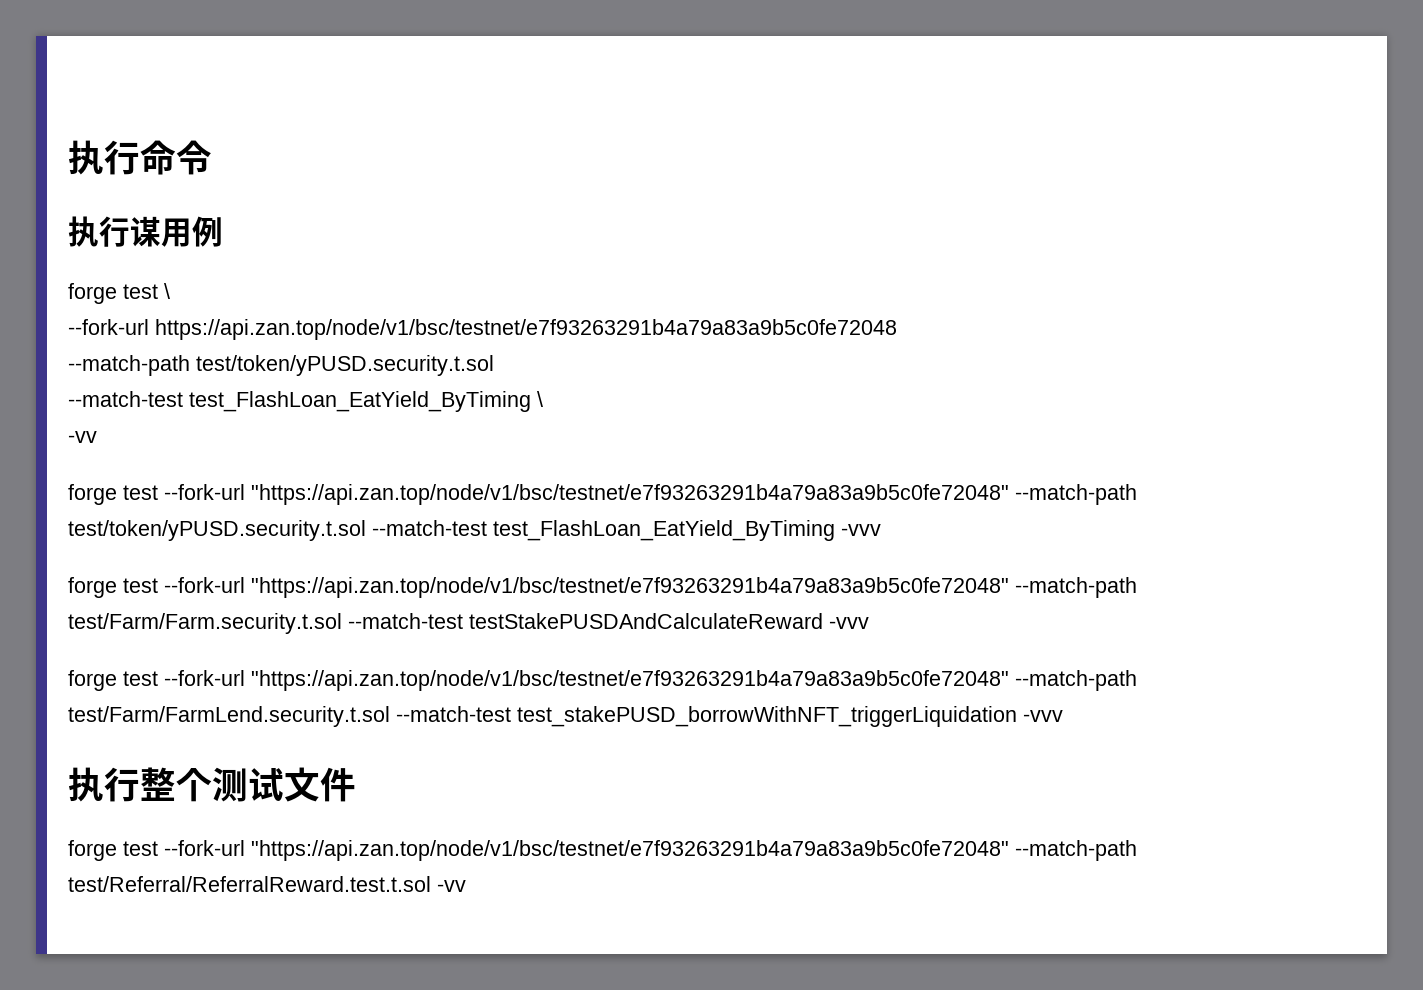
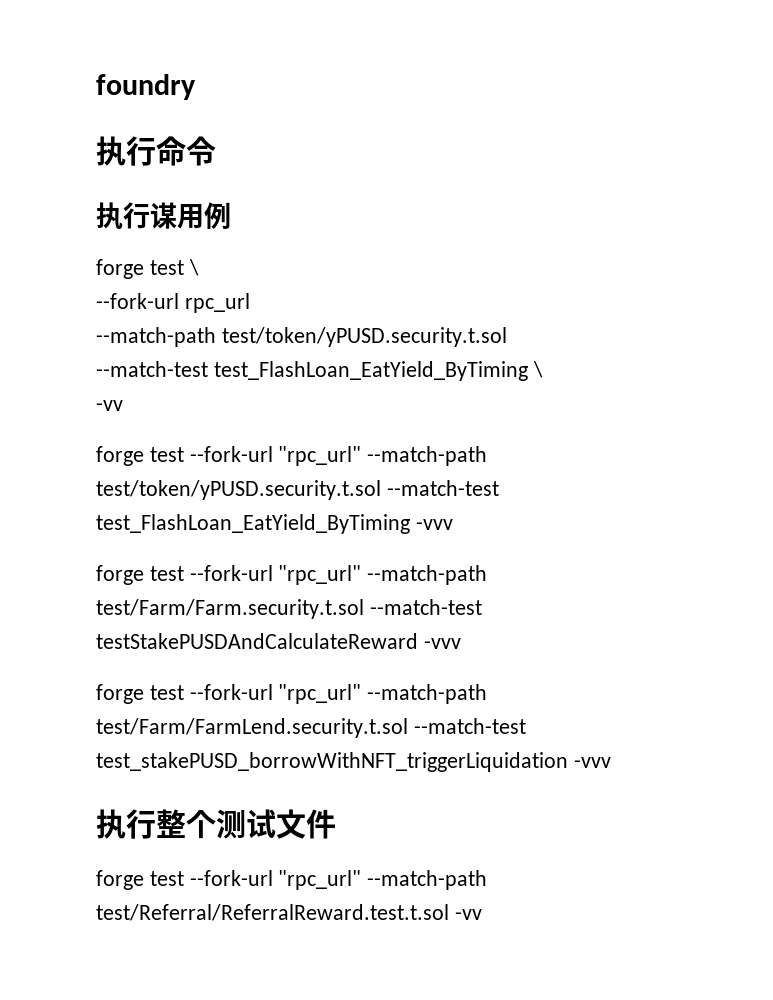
+ foundry
- --fork-url https://api.zan.top/node/v1/bsc/testnet/e7f93263291b4a79a83a9b5c0fe72048
+ --fork-url rpc_url
- forge test --fork-url "https://api.zan.top/node/v1/bsc/testnet/e7f93263291b4a79a83a9b5c0fe72048" --match-path test/token/yPUSD.security.t.sol --match-test test_FlashLoan_EatYield_ByTiming -vvv
+ forge test --fork-url "rpc_url" --match-path test/token/yPUSD.security.t.sol --match-test test_FlashLoan_EatYield_ByTiming -vvv
- forge test --fork-url "https://api.zan.top/node/v1/bsc/testnet/e7f93263291b4a79a83a9b5c0fe72048" --match-path test/Farm/Farm.security.t.sol --match-test testStakePUSDAndCalculateReward -vvv
+ forge test --fork-url "rpc_url" --match-path test/Farm/Farm.security.t.sol --match-test testStakePUSDAndCalculateReward -vvv
- forge test --fork-url "https://api.zan.top/node/v1/bsc/testnet/e7f93263291b4a79a83a9b5c0fe72048" --match-path test/Farm/FarmLend.security.t.sol --match-test test_stakePUSD_borrowWithNFT_triggerLiquidation -vvv
+ forge test --fork-url "rpc_url" --match-path test/Farm/FarmLend.security.t.sol --match-test test_stakePUSD_borrowWithNFT_triggerLiquidation -vvv
- forge test --fork-url "https://api.zan.top/node/v1/bsc/testnet/e7f93263291b4a79a83a9b5c0fe72048" --match-path test/Referral/ReferralReward.test.t.sol -vv
+ forge test --fork-url "rpc_url" --match-path test/Referral/ReferralReward.test.t.sol -vv

